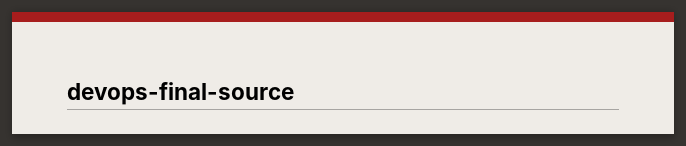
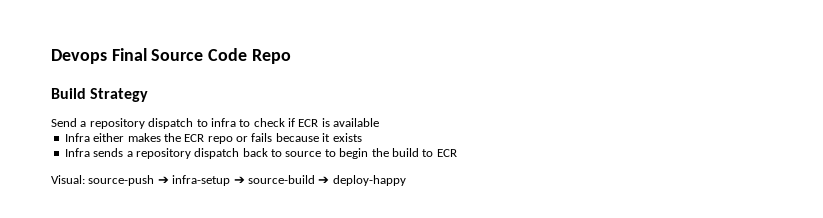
- devops-final-source
+ Devops Final Source Code Repo
+ Build Strategy
+ Send a repository dispatch to infra to check if ECR is available
+ Infra either makes the ECR repo or fails because it exists
+ Infra sends a repository dispatch back to source to begin the build to ECR
+ Visual: source-push ➔ infra-setup ➔ source-build ➔ deploy-happy

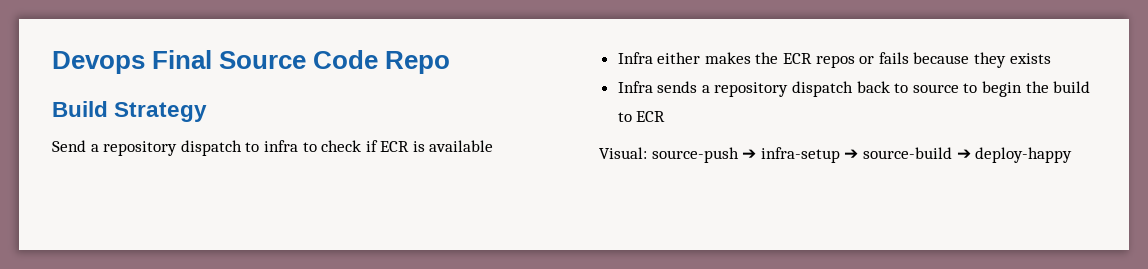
- Infra either makes the ECR repo or fails because it exists
+ Infra either makes the ECR repos or fails because they exists

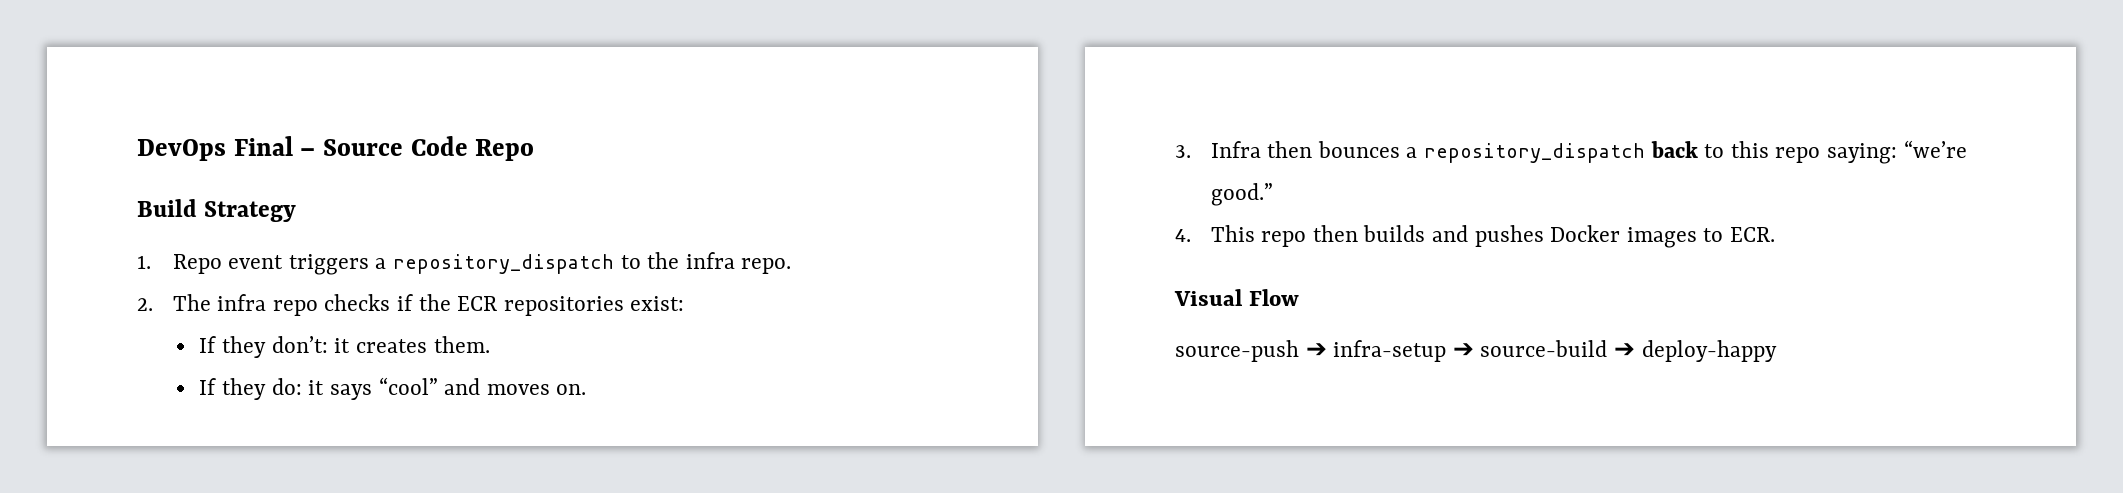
- Devops Final Source Code Repo
+ DevOps Final – Source Code Repo
- Send a repository dispatch to infra to check if ECR is available
- Infra either makes the ECR repos or fails because they exists
- Infra sends a repository dispatch back to source to begin the build to ECR
- Visual: source-push ➔ infra-setup ➔ source-build ➔ deploy-happy
+ 1. Repo event triggers a repository_dispatch to the infra repo.
+ 2. The infra repo checks if the ECR repositories exist:
+ If they don’t: it creates them.
+ If they do: it says “cool” and moves on.
+ 3. Infra then bounces a repository_dispatch back to this repo saying: “we’re good.”
+ 4. This repo then builds and pushes Docker images to ECR.
+ Visual Flow
+ source-push ➔ infra-setup ➔ source-build ➔ deploy-happy

